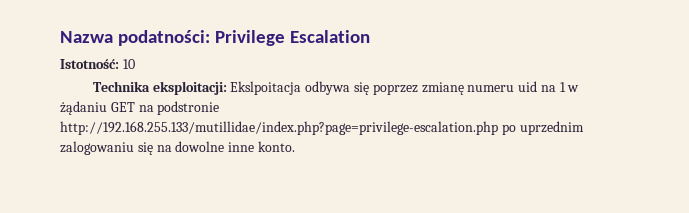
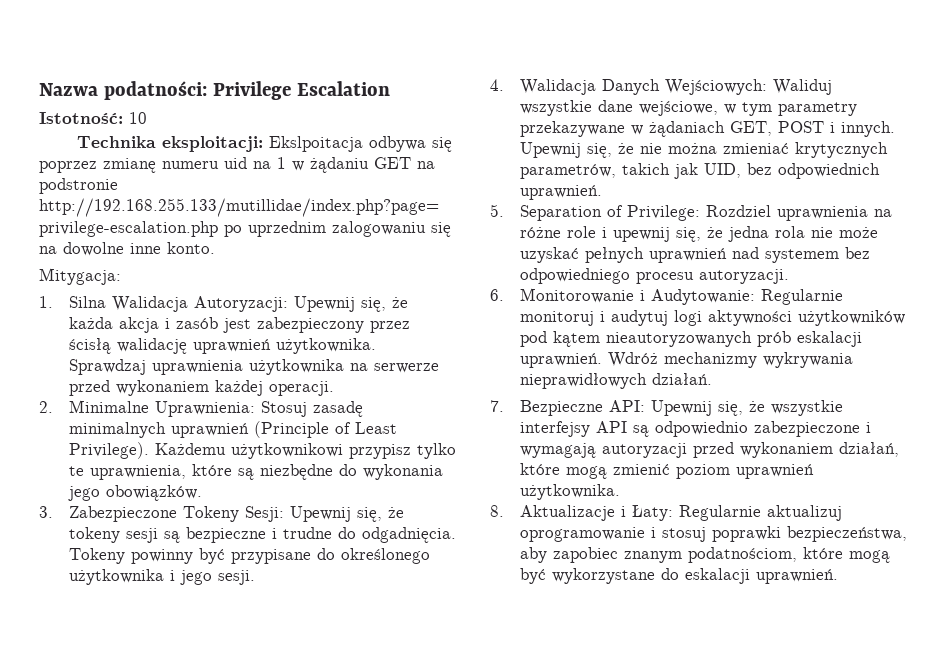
+ Mitygacja:
+ 1. Silna Walidacja Autoryzacji: Upewnij się, że każda akcja i zasób jest zabezpieczony przez ścisłą walidację uprawnień użytkownika. Sprawdzaj uprawnienia użytkownika na serwerze przed wykonaniem każdej operacji.
+ 2. Minimalne Uprawnienia: Stosuj zasadę minimalnych uprawnień (Principle of Least Privilege). Każdemu użytkownikowi przypisz tylko te uprawnienia, które są niezbędne do wykonania jego obowiązków.
+ 3. Zabezpieczone Tokeny Sesji: Upewnij się, że tokeny sesji są bezpieczne i trudne do odgadnięcia. Tokeny powinny być przypisane do określonego użytkownika i jego sesji.
+ 4. Walidacja Danych Wejściowych: Waliduj wszystkie dane wejściowe, w tym parametry przekazywane w żądaniach GET, POST i innych. Upewnij się, że nie można zmieniać krytycznych parametrów, takich jak UID, bez odpowiednich uprawnień.
+ 5. Separation of Privilege: Rozdziel uprawnienia na różne role i upewnij się, że jedna rola nie może uzyskać pełnych uprawnień nad systemem bez odpowiedniego procesu autoryzacji.
+ 6. Monitorowanie i Audytowanie: Regularnie monitoruj i audytuj logi aktywności użytkowników pod kątem nieautoryzowanych prób eskalacji uprawnień. Wdróż mechanizmy wykrywania nieprawidłowych działań.
+ 7. Bezpieczne API: Upewnij się, że wszystkie interfejsy API są odpowiednio zabezpieczone i wymagają autoryzacji przed wykonaniem działań, które mogą zmienić poziom uprawnień użytkownika.
+ 8. Aktualizacje i Łaty: Regularnie aktualizuj oprogramowanie i stosuj poprawki bezpieczeństwa, aby zapobiec znanym podatnościom, które mogą być wykorzystane do eskalacji uprawnień.

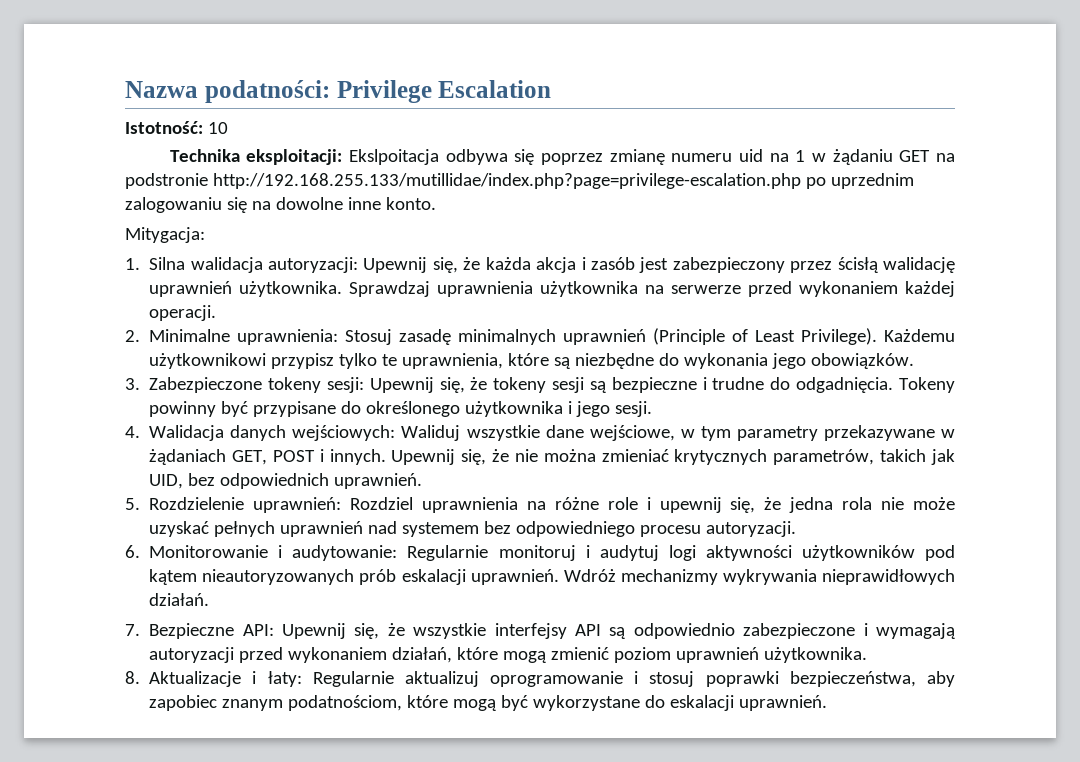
- 1. Silna Walidacja Autoryzacji: Upewnij się, że każda akcja i zasób jest zabezpieczony przez ścisłą walidację uprawnień użytkownika.
+ 1. Silna walidacja autoryzacji: Upewnij się, że każda akcja i zasób jest zabezpieczony przez ścisłą walidację uprawnień użytkownika.
- 2. Minimalne Uprawnienia: Stosuj zasadę minimalnych uprawnień (Principle of Least Privilege).
+ 2. Minimalne uprawnienia: Stosuj zasadę minimalnych uprawnień (Principle of Least Privilege).
- 3. Zabezpieczone Tokeny Sesji: Upewnij się, że tokeny sesji są bezpieczne i trudne do odgadnięcia.
+ 3. Zabezpieczone tokeny sesji: Upewnij się, że tokeny sesji są bezpieczne i trudne do odgadnięcia.
- 4. Walidacja Danych Wejściowych: Waliduj wszystkie dane wejściowe, w tym parametry przekazywane w żądaniach GET, POST i innych.
+ 4. Walidacja danych wejściowych: Waliduj wszystkie dane wejściowe, w tym parametry przekazywane w żądaniach GET, POST i innych.
- 5. Separation of Privilege: Rozdziel uprawnienia na różne role i upewnij się, że jedna rola nie może uzyskać pełnych uprawnień nad systemem bez odpowiedniego procesu autoryzacji.
+ 5. Rozdzielenie uprawnień: Rozdziel uprawnienia na różne role i upewnij się, że jedna rola nie może uzyskać pełnych uprawnień nad systemem bez odpowiedniego procesu autoryzacji.
- 6. Monitorowanie i Audytowanie: Regularnie monitoruj i audytuj logi aktywności użytkowników pod kątem nieautoryzowanych prób eskalacji uprawnień.
+ 6. Monitorowanie i audytowanie: Regularnie monitoruj i audytuj logi aktywności użytkowników pod kątem nieautoryzowanych prób eskalacji uprawnień.
- 8. Aktualizacje i Łaty: Regularnie aktualizuj oprogramowanie i stosuj poprawki bezpieczeństwa, aby zapobiec znanym podatnościom, które mogą być wykorzystane do eskalacji uprawnień.
+ 8. Aktualizacje i łaty: Regularnie aktualizuj oprogramowanie i stosuj poprawki bezpieczeństwa, aby zapobiec znanym podatnościom, które mogą być wykorzystane do eskalacji uprawnień.

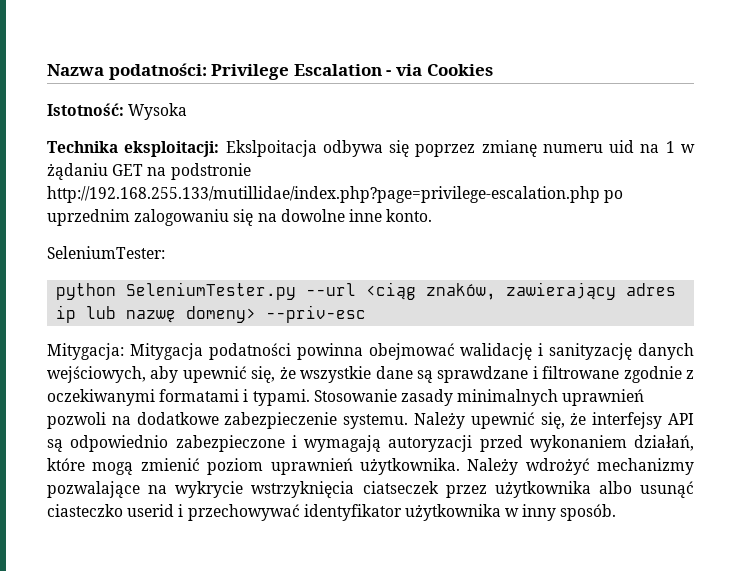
- Nazwa podatności: Privilege Escalation
+ Nazwa podatności: Privilege Escalation - via Cookies
- Istotność: 10
+ Istotność: Wysoka
- Mitygacja:
- 1. Silna walidacja autoryzacji: Upewnij się, że każda akcja i zasób jest zabezpieczony przez ścisłą walidację uprawnień użytkownika. Sprawdzaj uprawnienia użytkownika na serwerze przed wykonaniem każdej operacji.
- 2. Minimalne uprawnienia: Stosuj zasadę minimalnych uprawnień (Principle of Least Privilege). Każdemu użytkownikowi przypisz tylko te uprawnienia, które są niezbędne do wykonania jego obowiązków.
- 3. Zabezpieczone tokeny sesji: Upewnij się, że tokeny sesji są bezpieczne i trudne do odgadnięcia. Tokeny powinny być przypisane do określonego użytkownika i jego sesji.
- 4. Walidacja danych wejściowych: Waliduj wszystkie dane wejściowe, w tym parametry przekazywane w żądaniach GET, POST i innych. Upewnij się, że nie można zmieniać krytycznych parametrów, takich jak UID, bez odpowiednich uprawnień.
- 5. Rozdzielenie uprawnień: Rozdziel uprawnienia na różne role i upewnij się, że jedna rola nie może uzyskać pełnych uprawnień nad systemem bez odpowiedniego procesu autoryzacji.
- 6. Monitorowanie i audytowanie: Regularnie monitoruj i audytuj logi aktywności użytkowników pod kątem nieautoryzowanych prób eskalacji uprawnień. Wdróż mechanizmy wykrywania nieprawidłowych działań.
- 7. Bezpieczne API: Upewnij się, że wszystkie interfejsy API są odpowiednio zabezpieczone i wymagają autoryzacji przed wykonaniem działań, które mogą zmienić poziom uprawnień użytkownika.
- 8. Aktualizacje i łaty: Regularnie aktualizuj oprogramowanie i stosuj poprawki bezpieczeństwa, aby zapobiec znanym podatnościom, które mogą być wykorzystane do eskalacji uprawnień.
+ SeleniumTester:
+ python SeleniumTester.py --url <ciąg znaków, zawierający adres ip lub nazwę domeny> --priv-esc
+ Mitygacja: Mitygacja podatności powinna obejmować walidację i sanityzację danych wejściowych, aby upewnić się, że wszystkie dane są sprawdzane i filtrowane zgodnie z oczekiwanymi formatami i typami. Stosowanie zasady minimalnych uprawnień pozwoli na dodatkowe zabezpieczenie systemu. Należy upewnić się, że interfejsy API są odpowiednio zabezpieczone i wymagają autoryzacji przed wykonaniem działań, które mogą zmienić poziom uprawnień użytkownika. Należy wdrożyć mechanizmy pozwalające na wykrycie wstrzyknięcia ciatseczek przez użytkownika albo usunąć ciasteczko userid i przechowywać identyfikator użytkownika w inny sposób.

